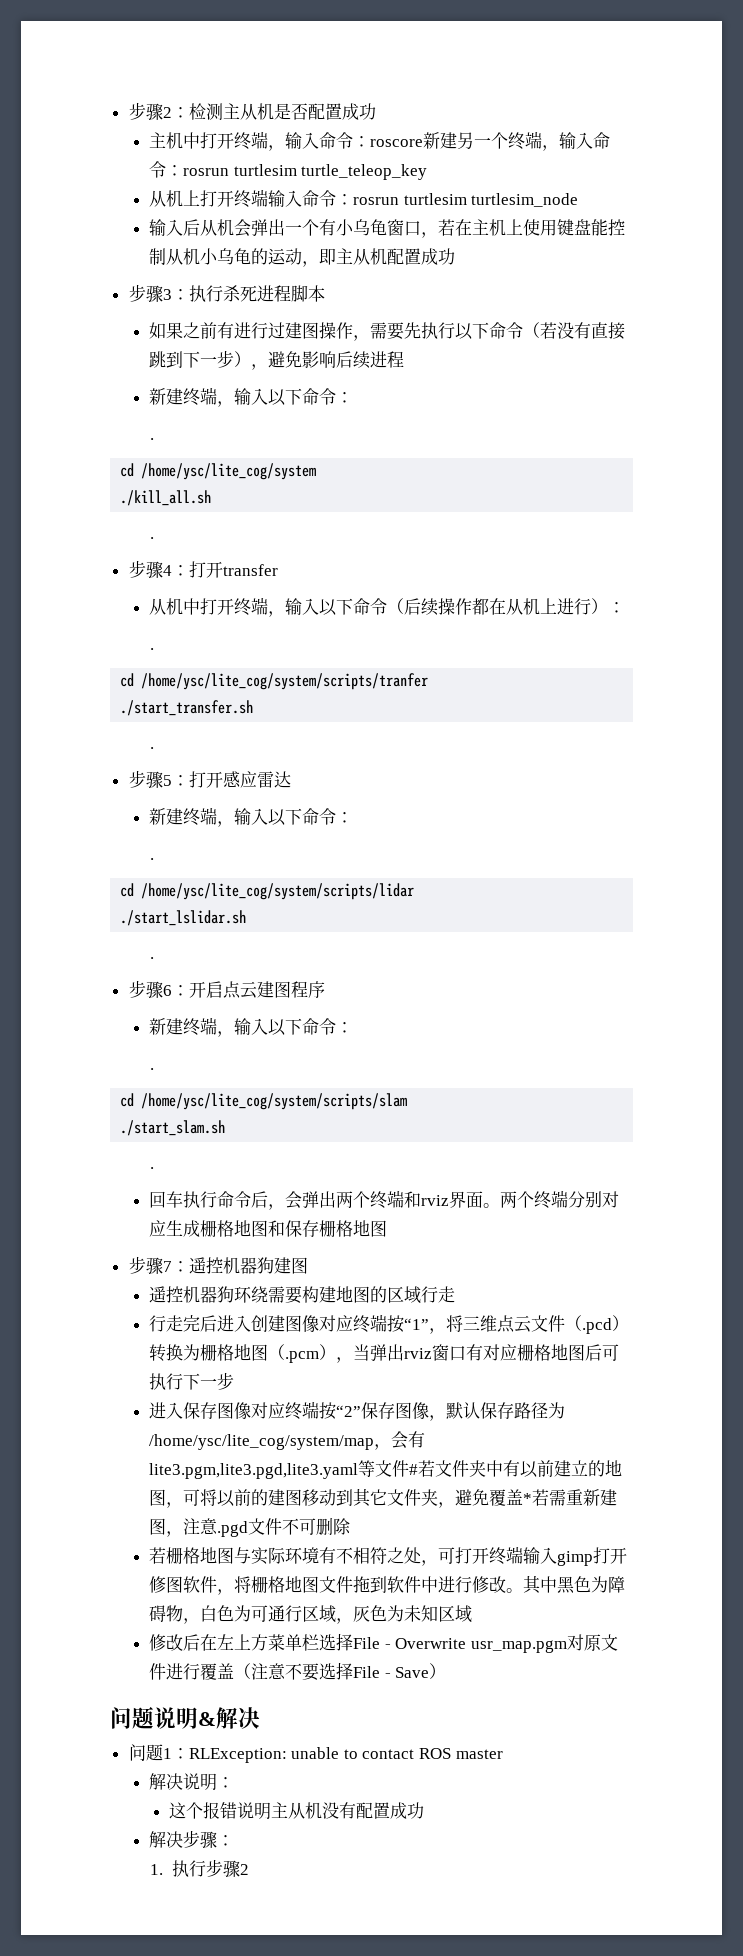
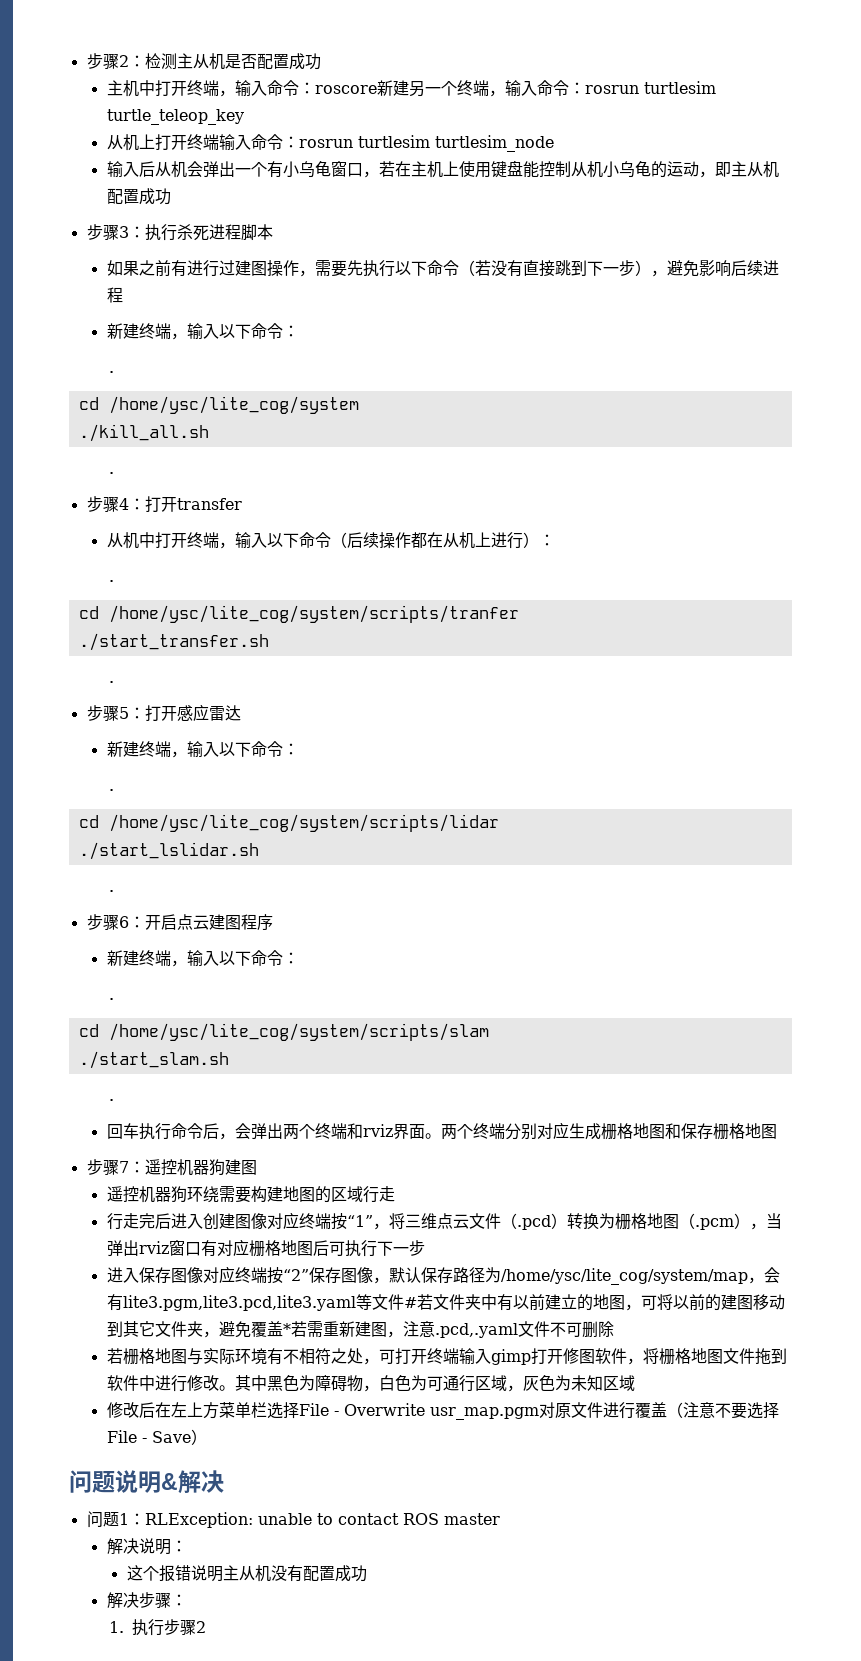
- 进入保存图像对应终端按“2”保存图像，默认保存路径为/home/ysc/lite_cog/system/map，会有lite3.pgm,lite3.pgd,lite3.yaml等文件#若文件夹中有以前建立的地图，可将以前的建图移动到其它文件夹，避免覆盖*若需重新建图，注意.pgd文件不可删除
+ 进入保存图像对应终端按“2”保存图像，默认保存路径为/home/ysc/lite_cog/system/map，会有lite3.pgm,lite3.pcd,lite3.yaml等文件#若文件夹中有以前建立的地图，可将以前的建图移动到其它文件夹，避免覆盖*若需重新建图，注意.pcd,.yaml文件不可删除

